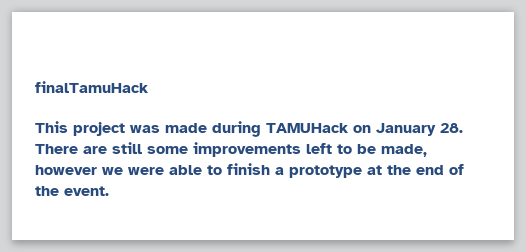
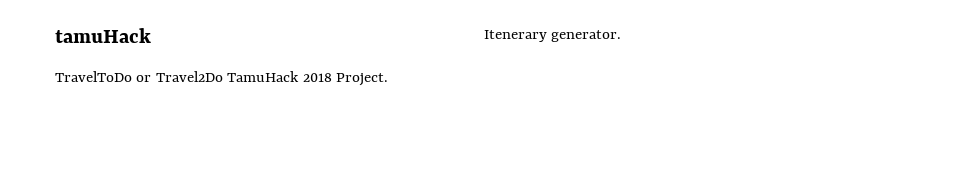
- finalTamuHack
- This project was made during TAMUHack on January 28. There are still some improvements left to be made, however we were able to finish a prototype at the end of the event.
+ tamuHack
+ TravelToDo or Travel2Do TamuHack 2018 Project. Itenerary generator.

